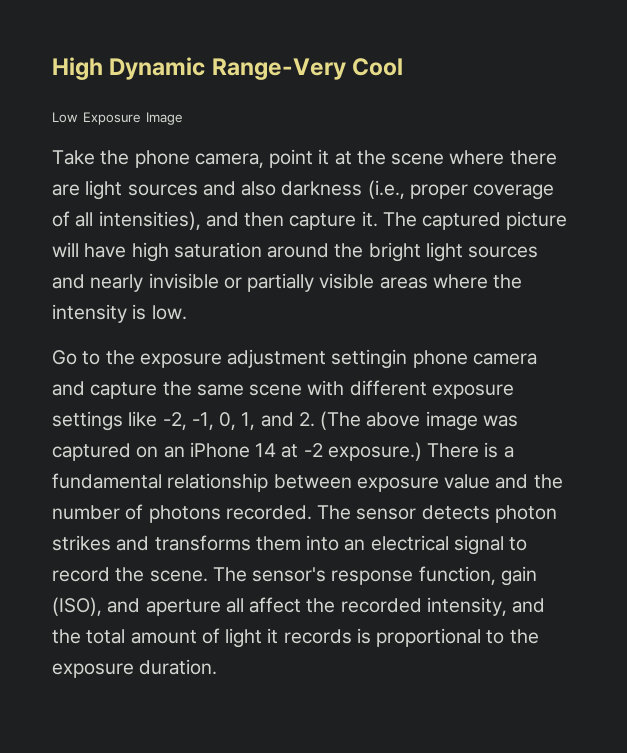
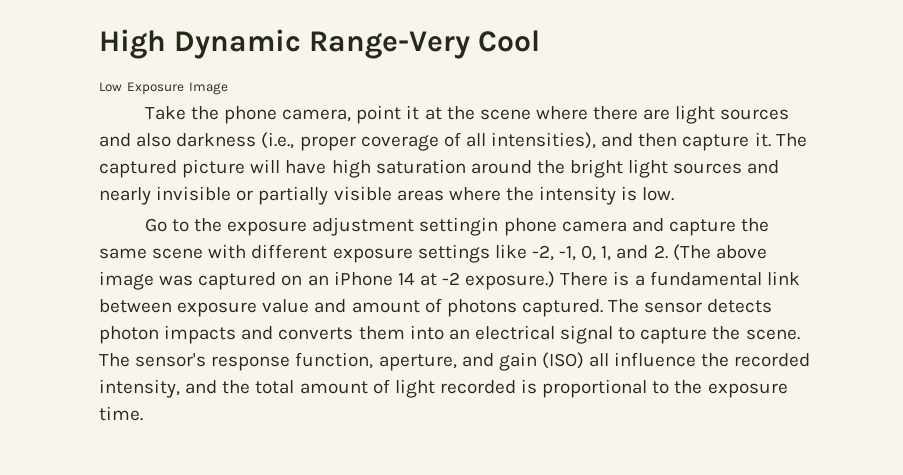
- There is a fundamental relationship between exposure value and the number of photons recorded.
+ There is a fundamental link between exposure value and amount of photons captured.
- The sensor detects photon strikes and transforms them into an electrical signal to record the scene.
+ The sensor detects photon impacts and converts them into an electrical signal to capture the scene.
- The sensor's response function, gain (ISO), and aperture all affect the recorded intensity, and the total amount of light it records is proportional to the exposure duration.
+ The sensor's response function, aperture, and gain (ISO) all influence the recorded intensity, and the total amount of light recorded is proportional to the exposure time.

